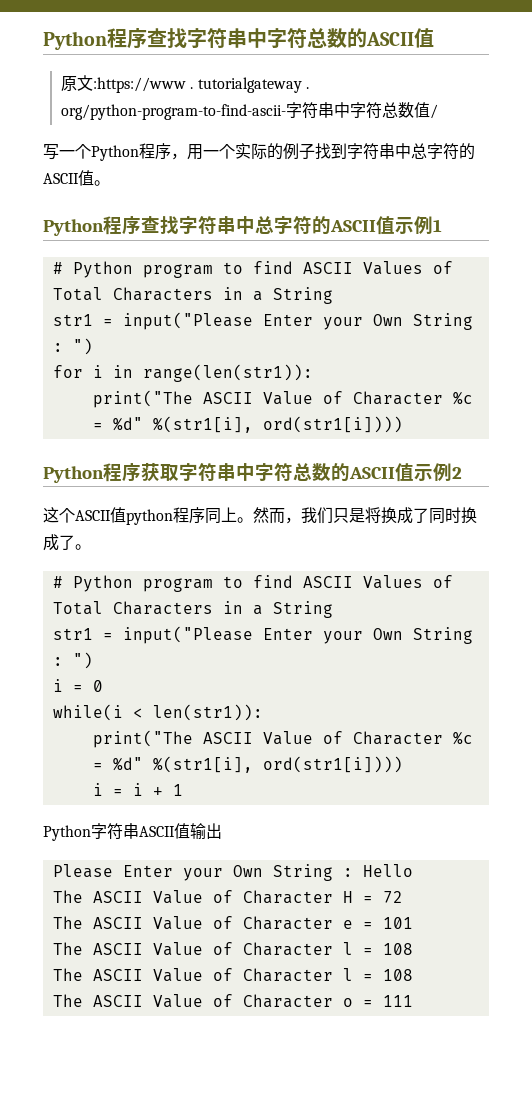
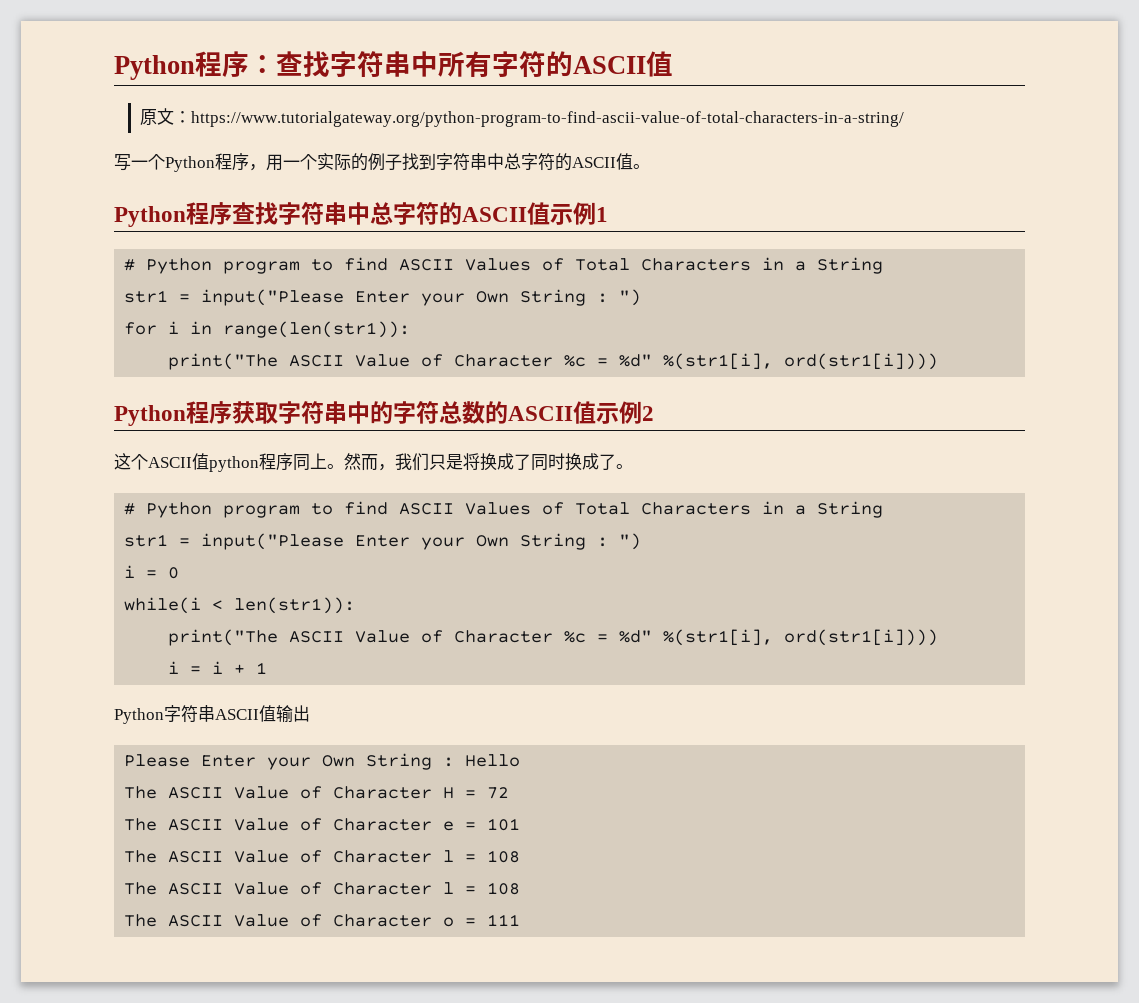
- Python程序查找字符串中字符总数的ASCII值
+ Python程序：查找字符串中所有字符的ASCII值
- 原文:https://www . tutorialgateway . org/python-program-to-find-ascii-字符串中字符总数值/
+ 原文：https://www.tutorialgateway.org/python-program-to-find-ascii-value-of-total-characters-in-a-string/
- Python程序获取字符串中字符总数的ASCII值示例2
+ Python程序获取字符串中的字符总数的ASCII值示例2

